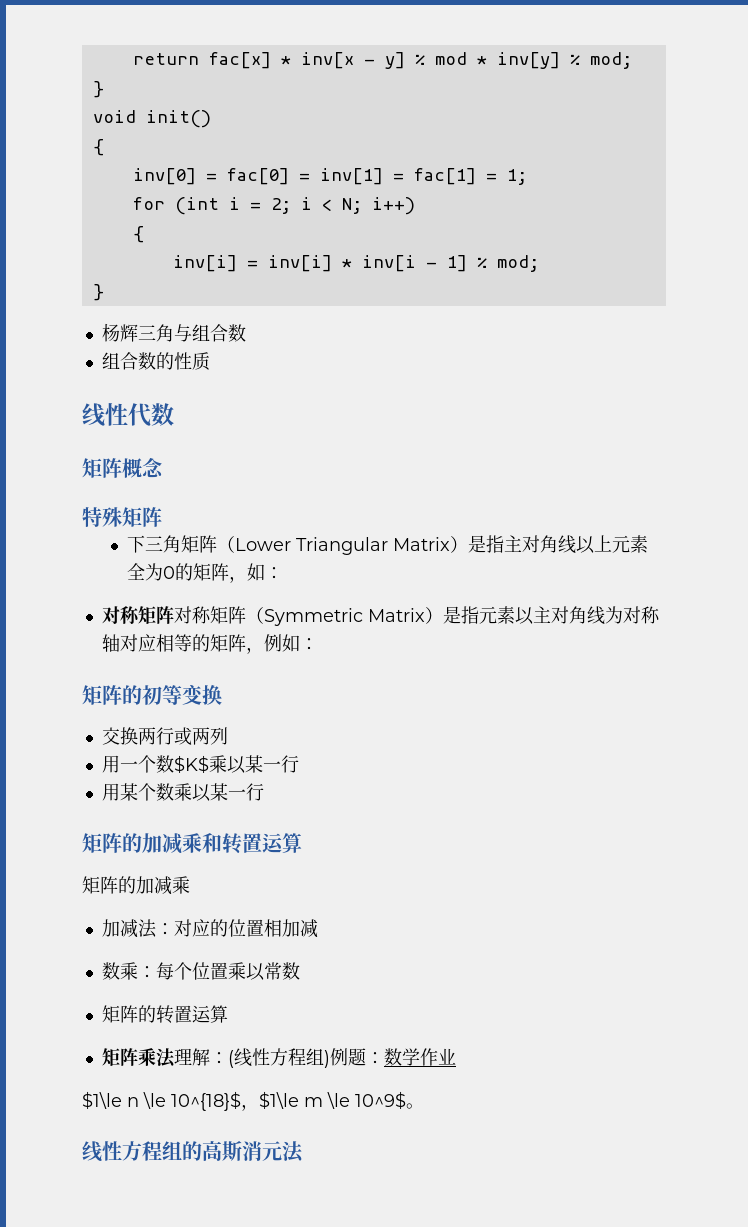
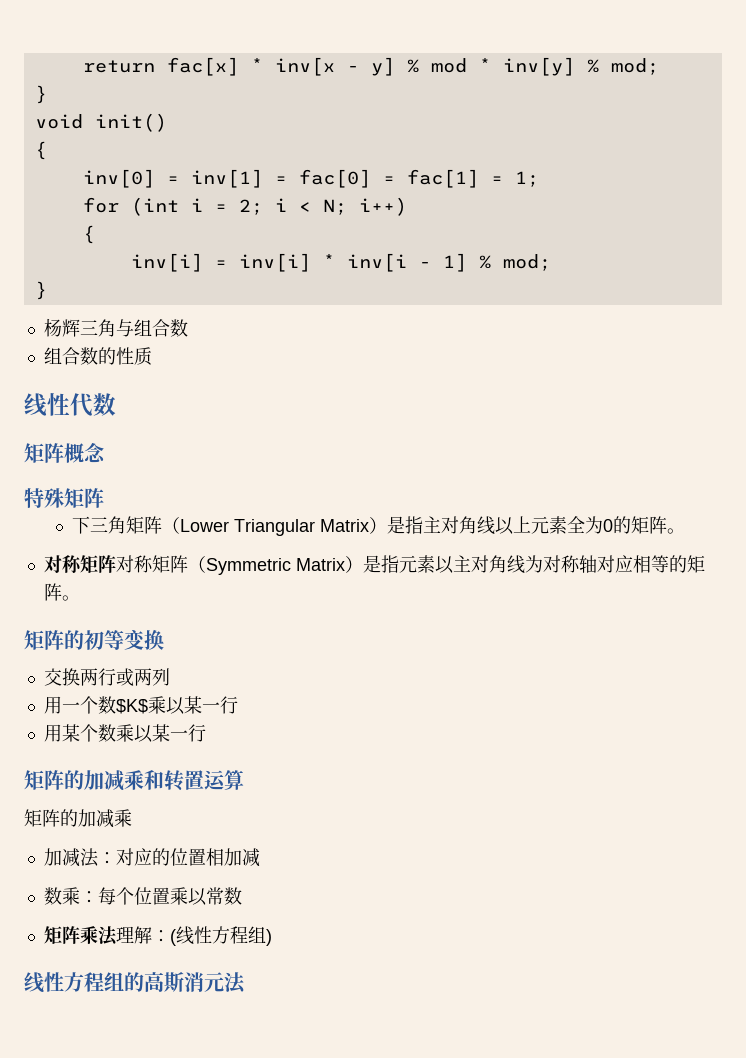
- inv[0] = fac[0] = inv[1] = fac[1] = 1;
+ inv[0] = inv[1] = fac[0] = fac[1] = 1;
- 下三角矩阵（Lower Triangular Matrix）是指主对角线以上元素全为0的矩阵，如：
+ 下三角矩阵（Lower Triangular Matrix）是指主对角线以上元素全为0的矩阵。
- 对称矩阵对称矩阵（Symmetric Matrix）是指元素以主对角线为对称轴对应相等的矩阵，例如：
+ 对称矩阵对称矩阵（Symmetric Matrix）是指元素以主对角线为对称轴对应相等的矩阵。
- 矩阵的转置运算
- 矩阵乘法理解：(线性方程组)例题：数学作业
- $1\le n \le 10^{18}$，$1\le m \le 10^9$。
+ 矩阵乘法理解：(线性方程组)

